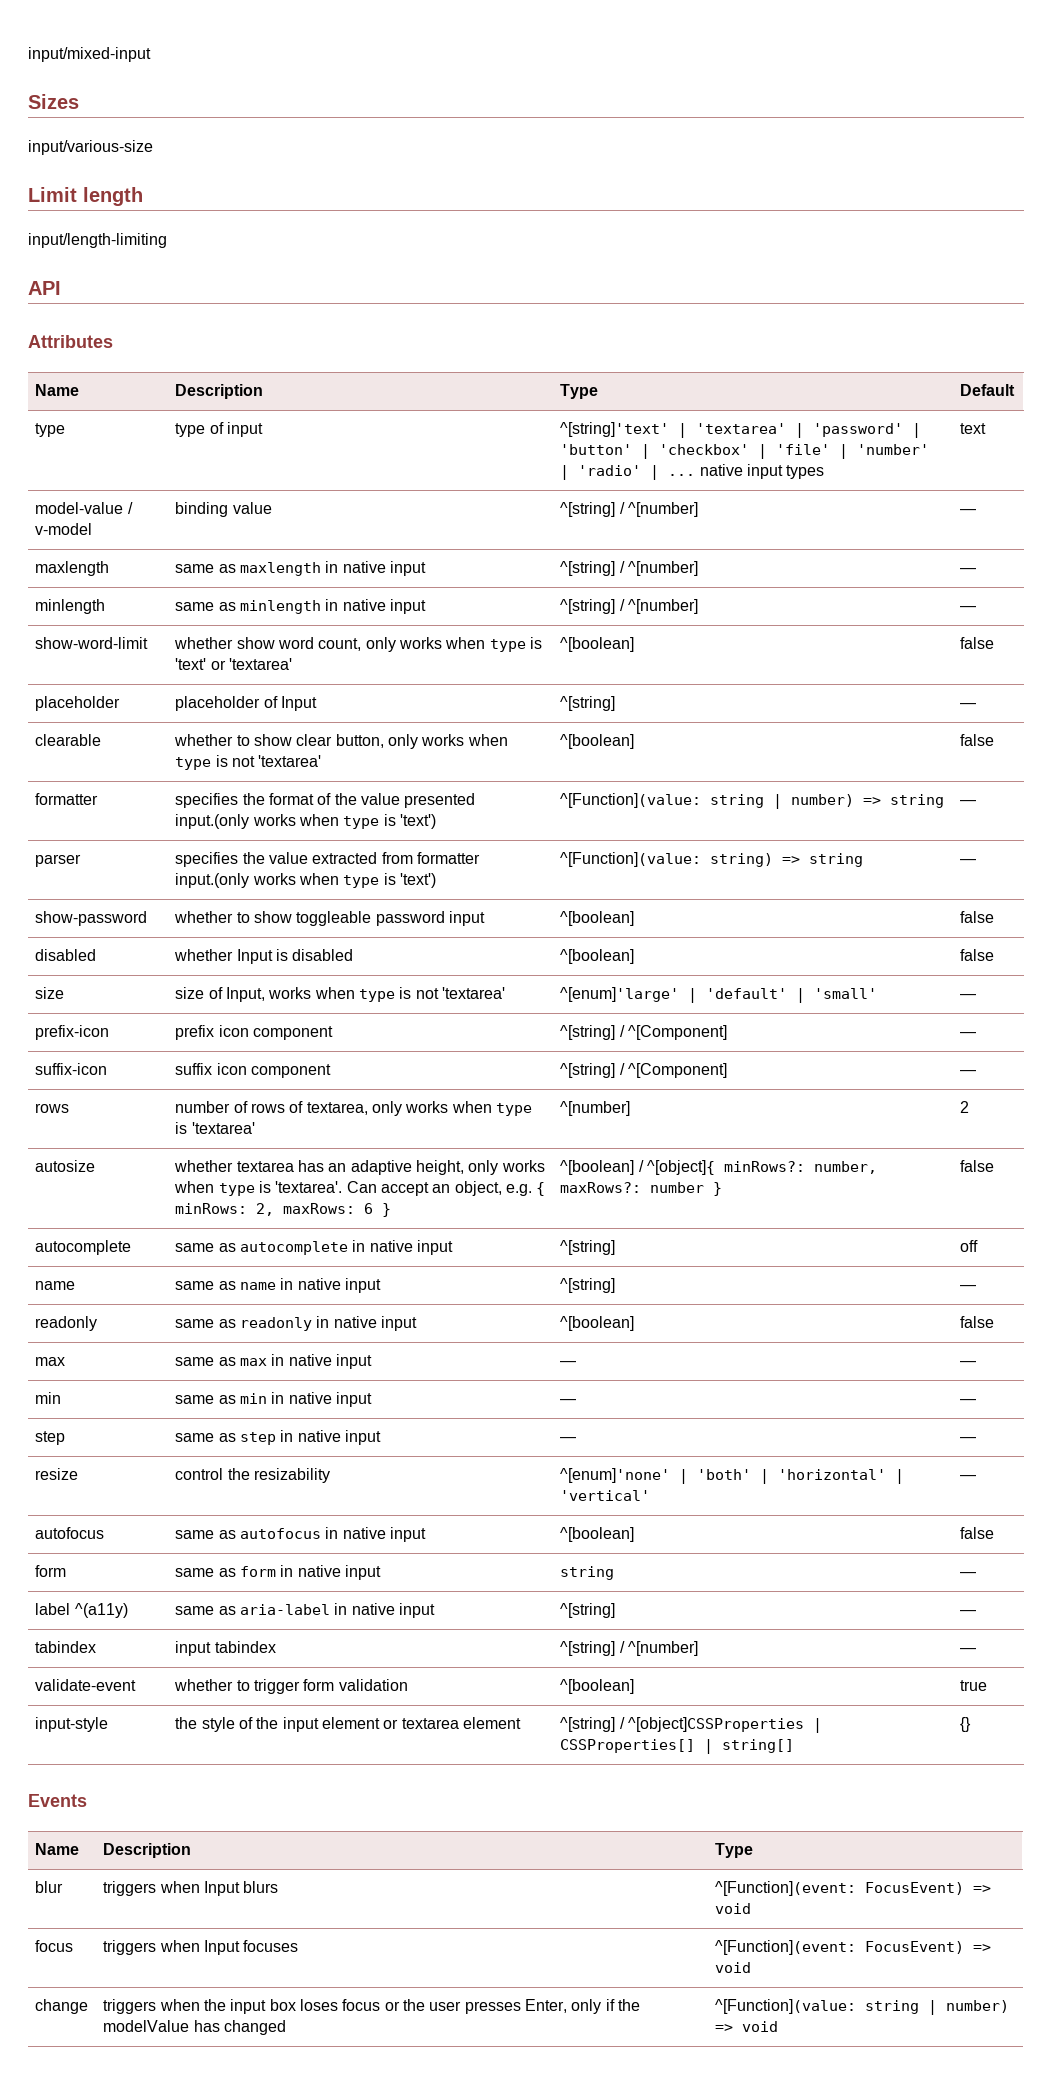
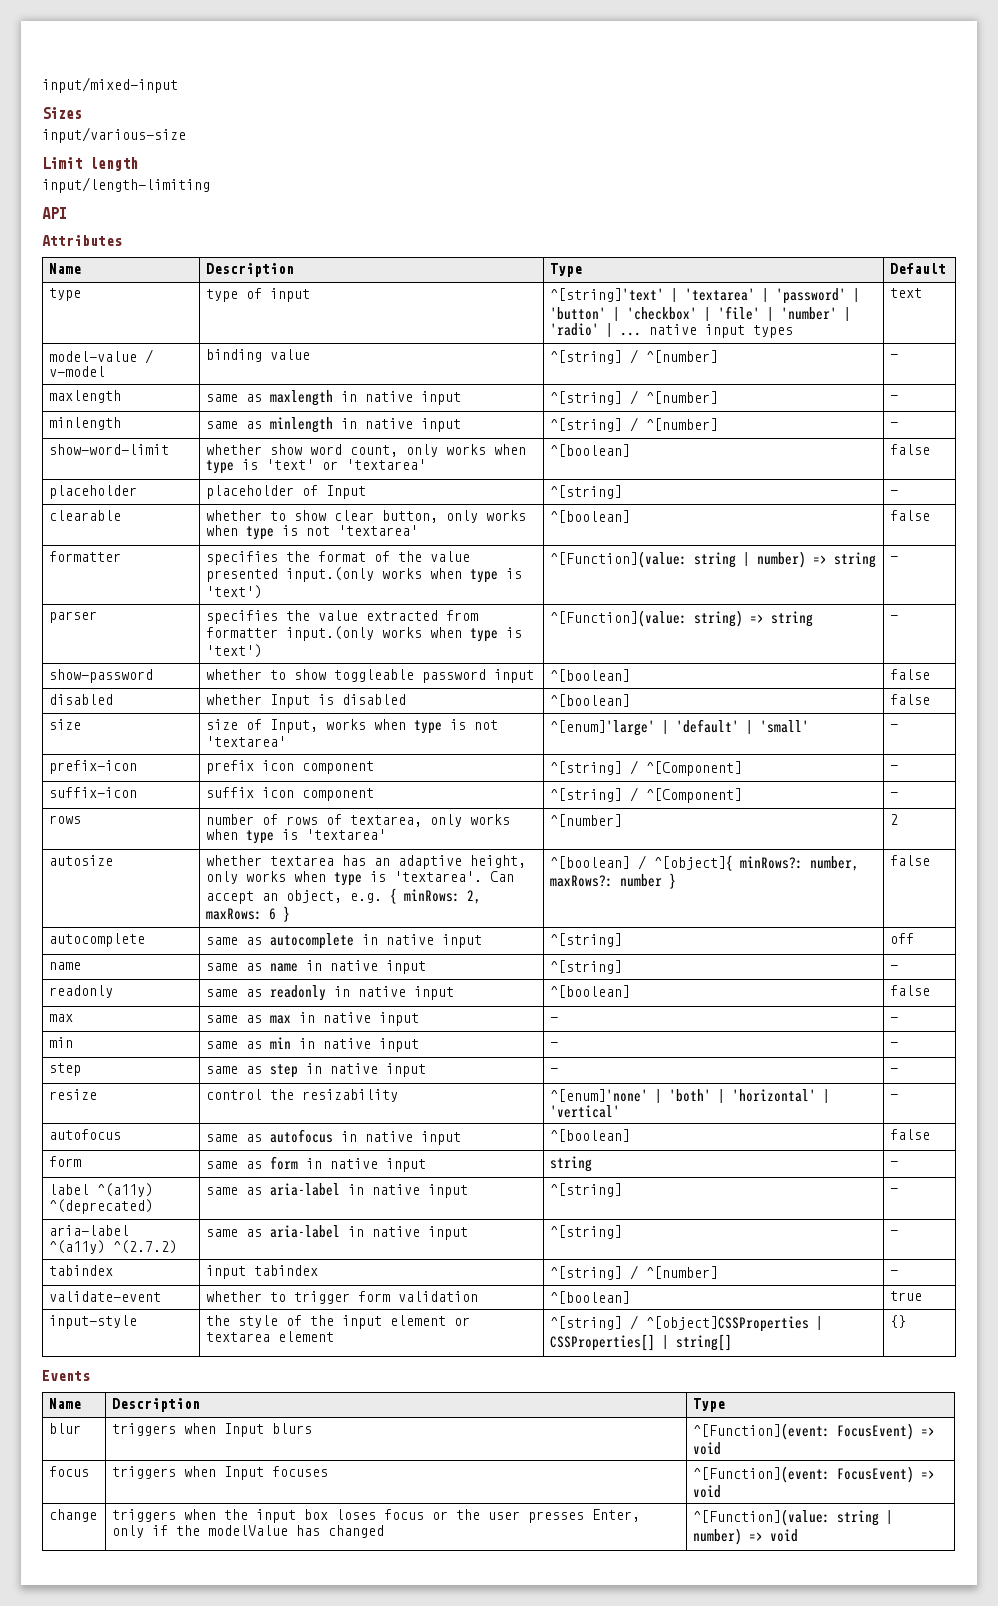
- label ^(a11y) | same as aria-label in native input | ^[string] | —
+ label ^(a11y) ^(deprecated) | same as aria-label in native input | ^[string] | —
+ aria-label ^(a11y) ^(2.7.2) | same as aria-label in native input | ^[string] | —

